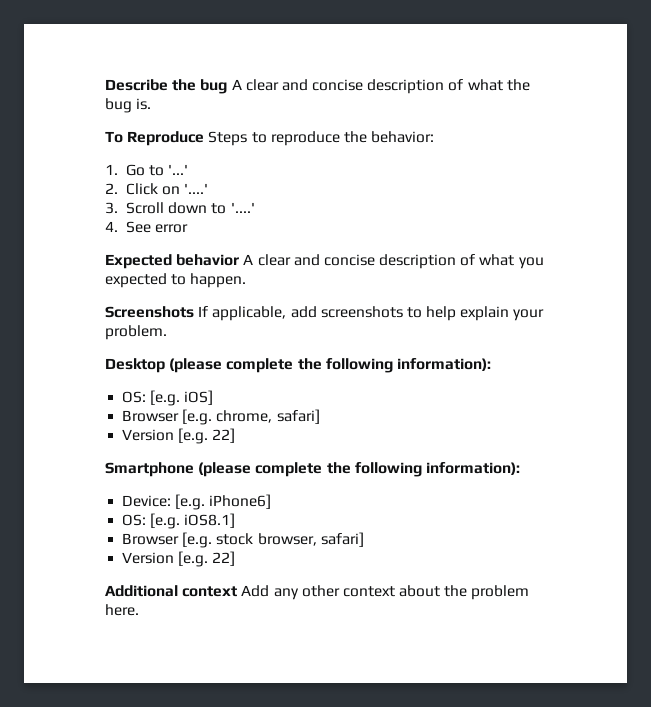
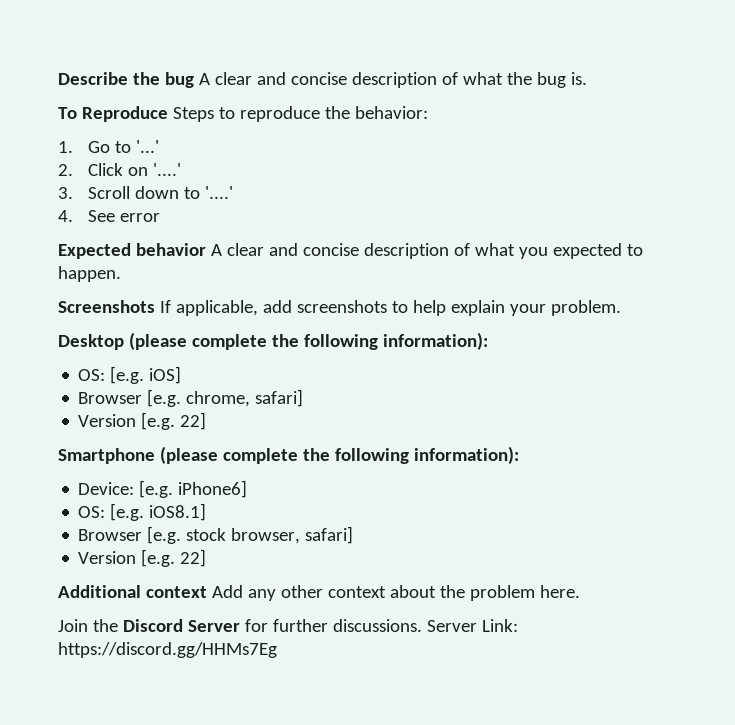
+ Join the Discord Server for further discussions. Server Link: https://discord.gg/HHMs7Eg

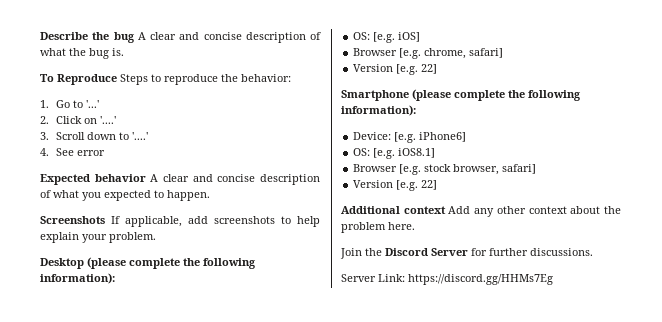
- Join the Discord Server for further discussions. Server Link: https://discord.gg/HHMs7Eg
+ Join the Discord Server for further discussions.
+ Server Link: https://discord.gg/HHMs7Eg

